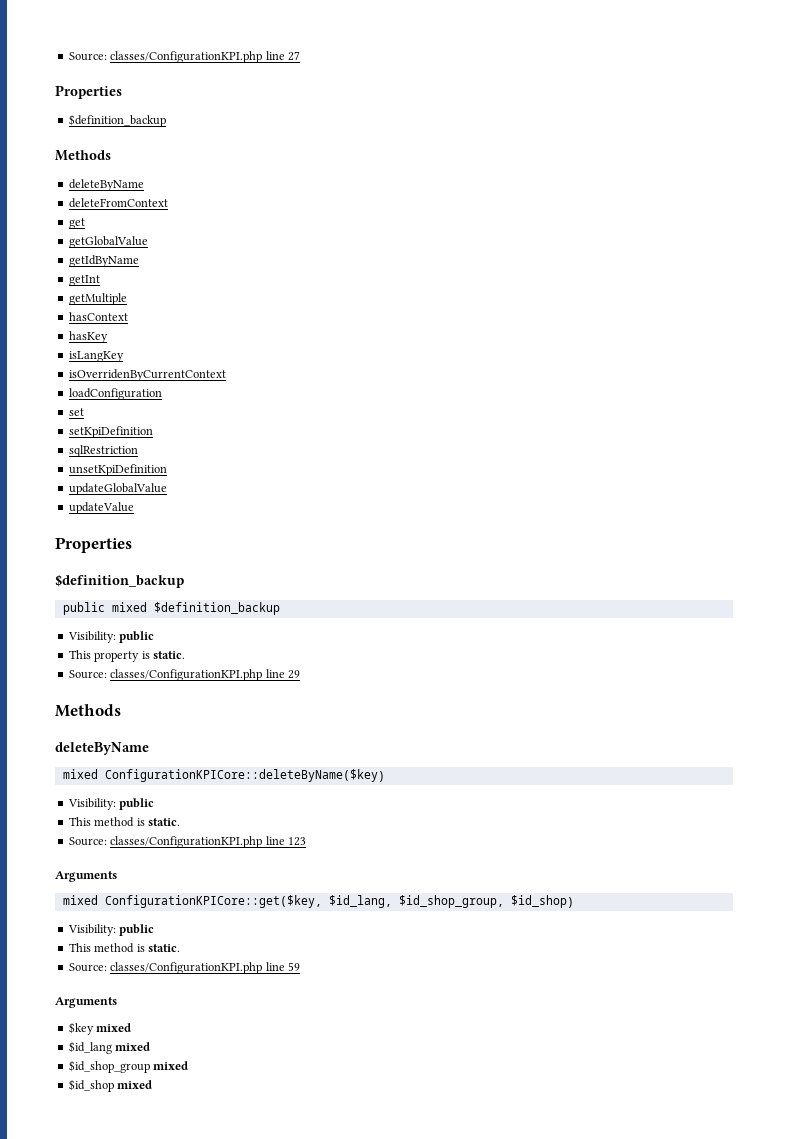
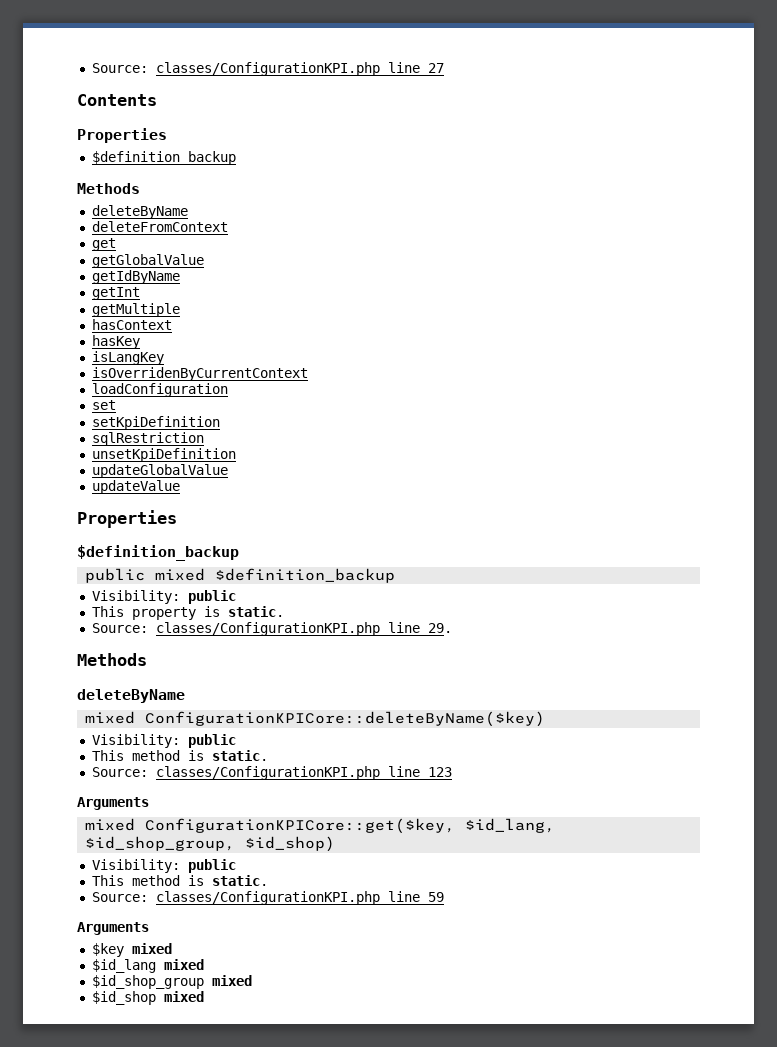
+ Contents
- Source: classes/ConfigurationKPI.php line 29
+ Source: classes/ConfigurationKPI.php line 29.

